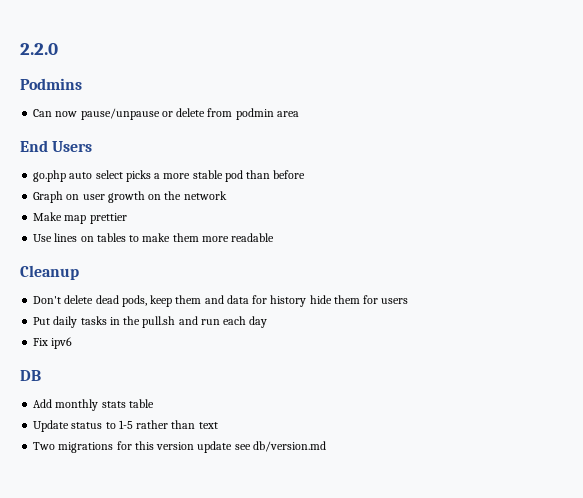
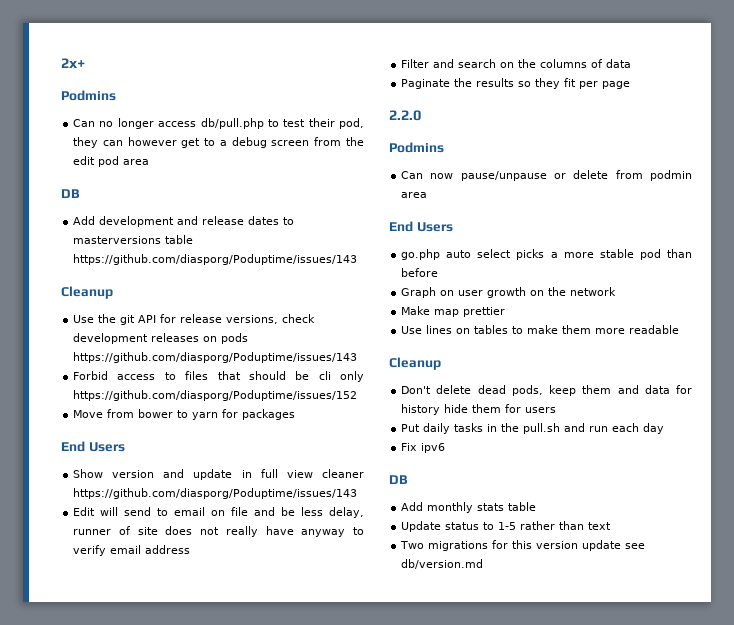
+ 2x+
+ Podmins
+ Can no longer access db/pull.php to test their pod, they can however get to a debug screen from the edit pod area
+ DB
+ Add development and release dates to masterversions table https://github.com/diasporg/Poduptime/issues/143
+ Cleanup
+ Use the git API for release versions, check development releases on pods https://github.com/diasporg/Poduptime/issues/143
+ Forbid access to files that should be cli only https://github.com/diasporg/Poduptime/issues/152
+ Move from bower to yarn for packages
+ End Users
+ Show version and update in full view cleaner https://github.com/diasporg/Poduptime/issues/143
+ Edit will send to email on file and be less delay, runner of site does not really have anyway to verify email address
+ Filter and search on the columns of data
+ Paginate the results so they fit per page

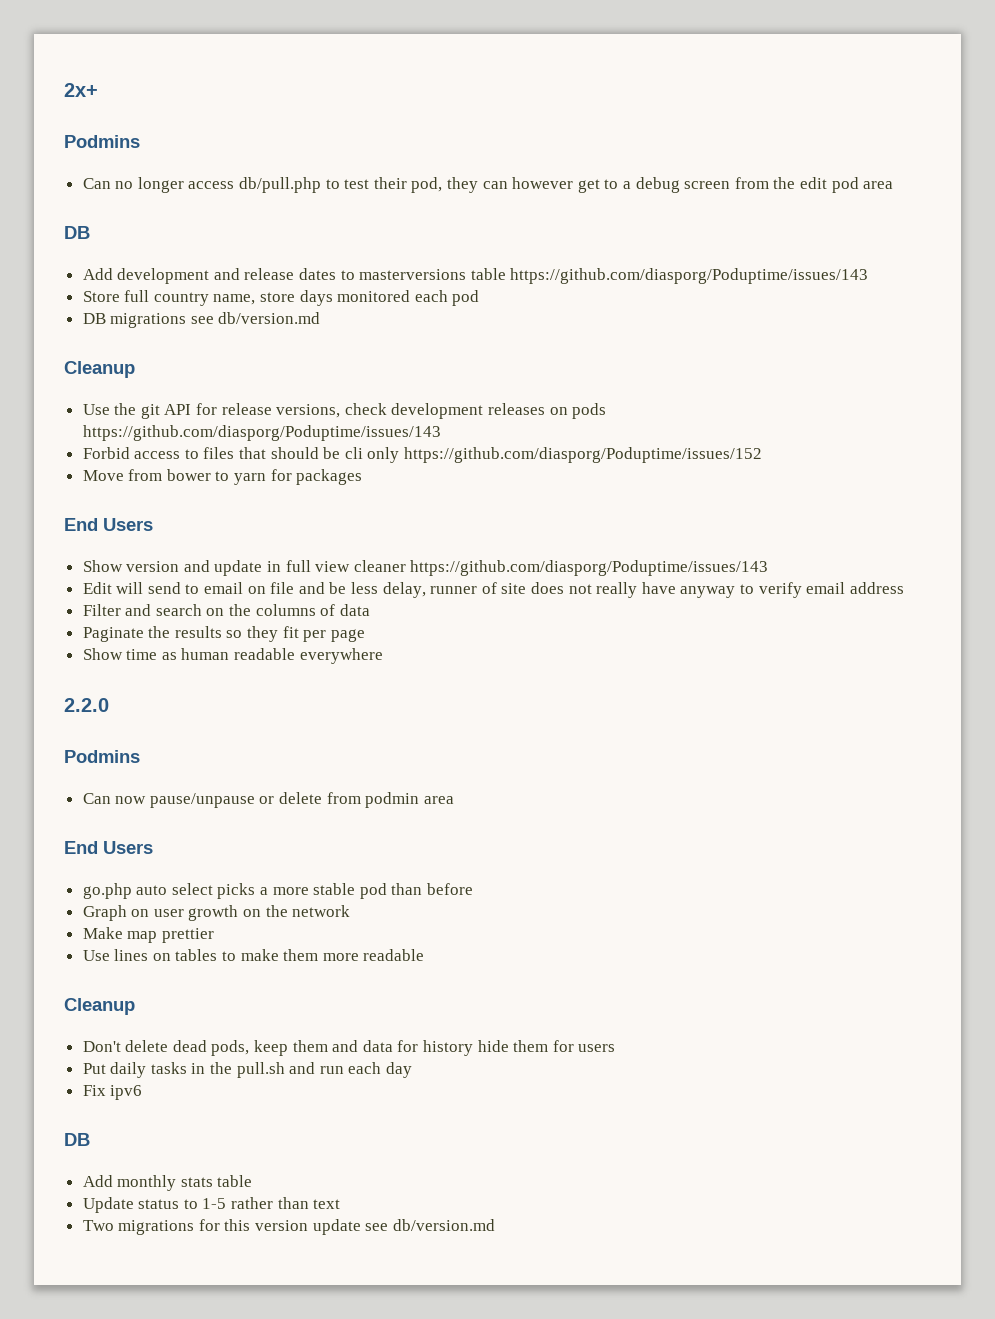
+ Store full country name, store days monitored each pod
+ DB migrations see db/version.md
+ Show time as human readable everywhere

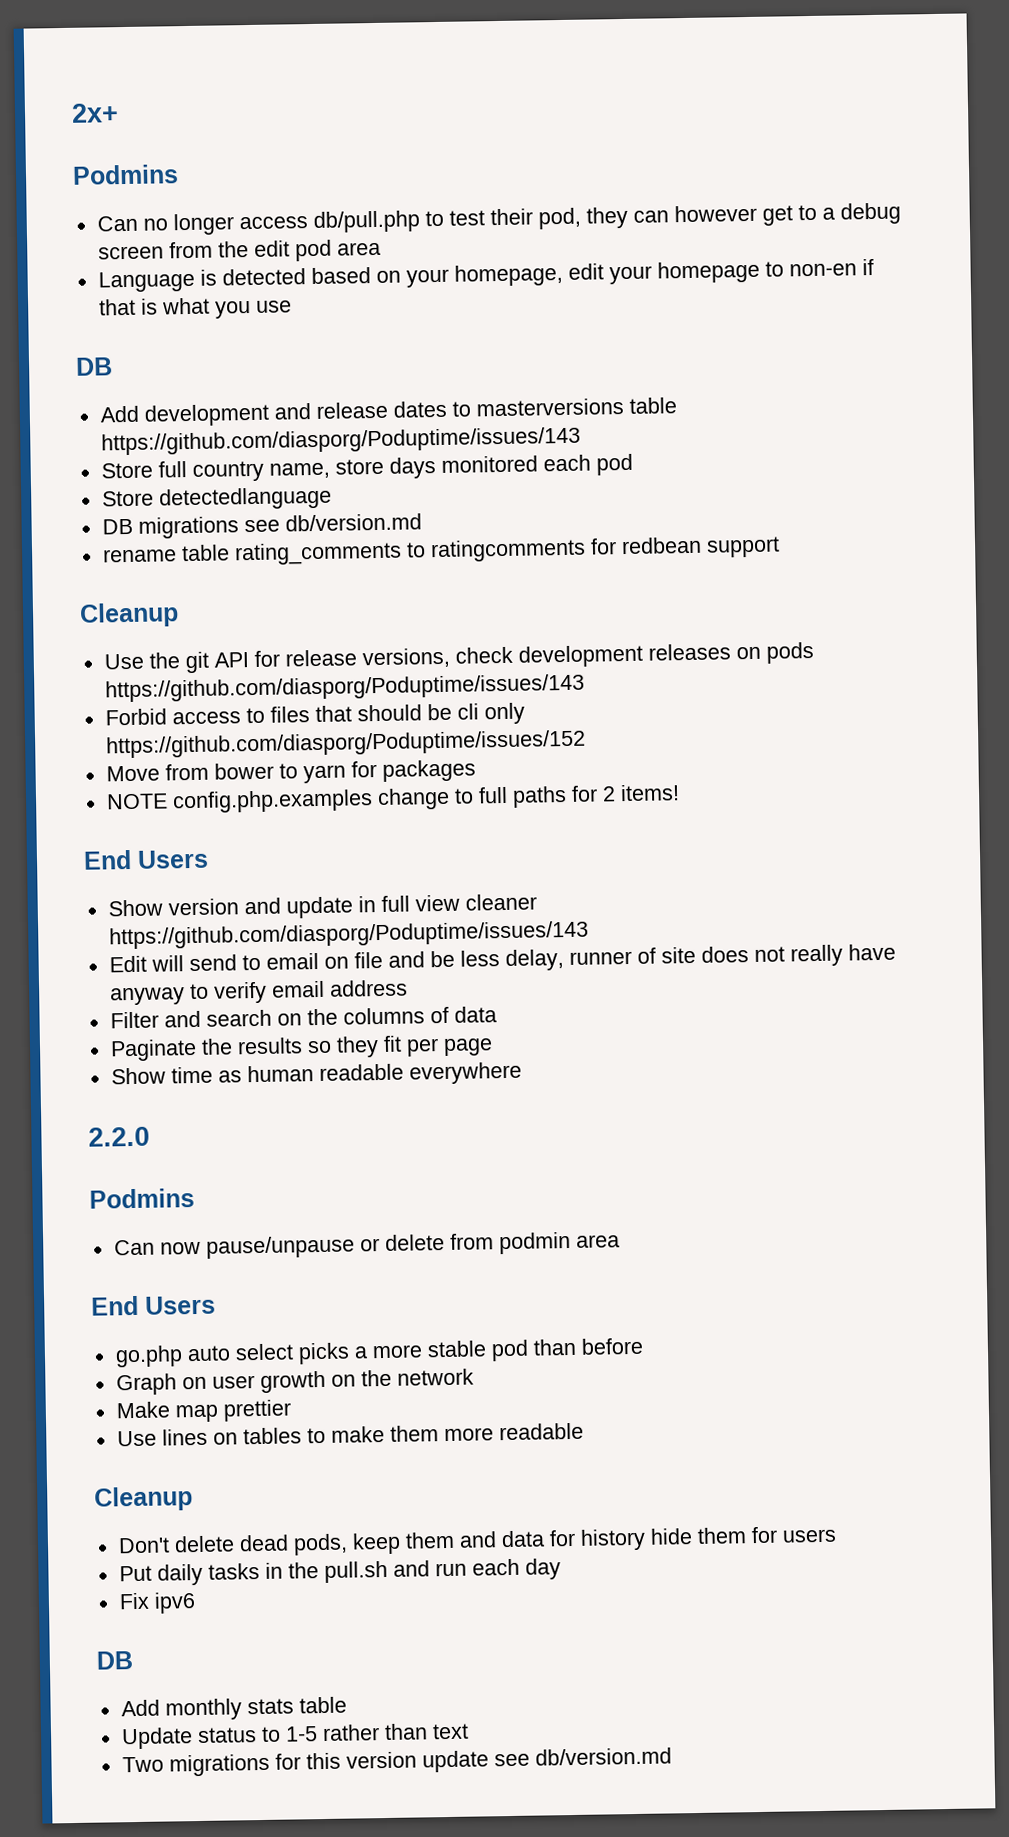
+ Language is detected based on your homepage, edit your homepage to non-en if that is what you use
+ Store detectedlanguage
+ rename table rating_comments to ratingcomments for redbean support
+ NOTE config.php.examples change to full paths for 2 items!

